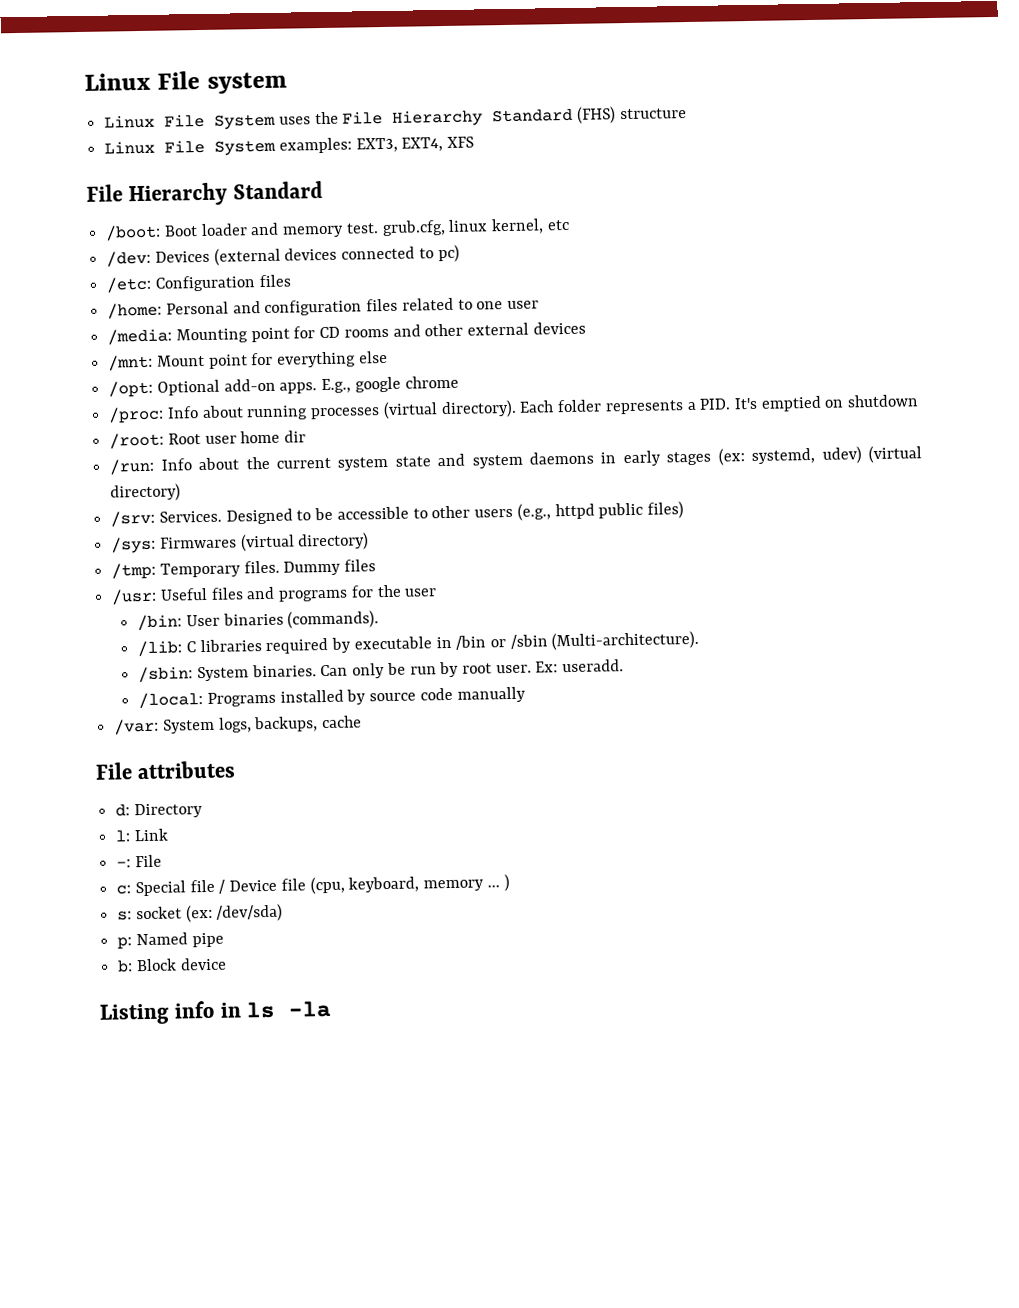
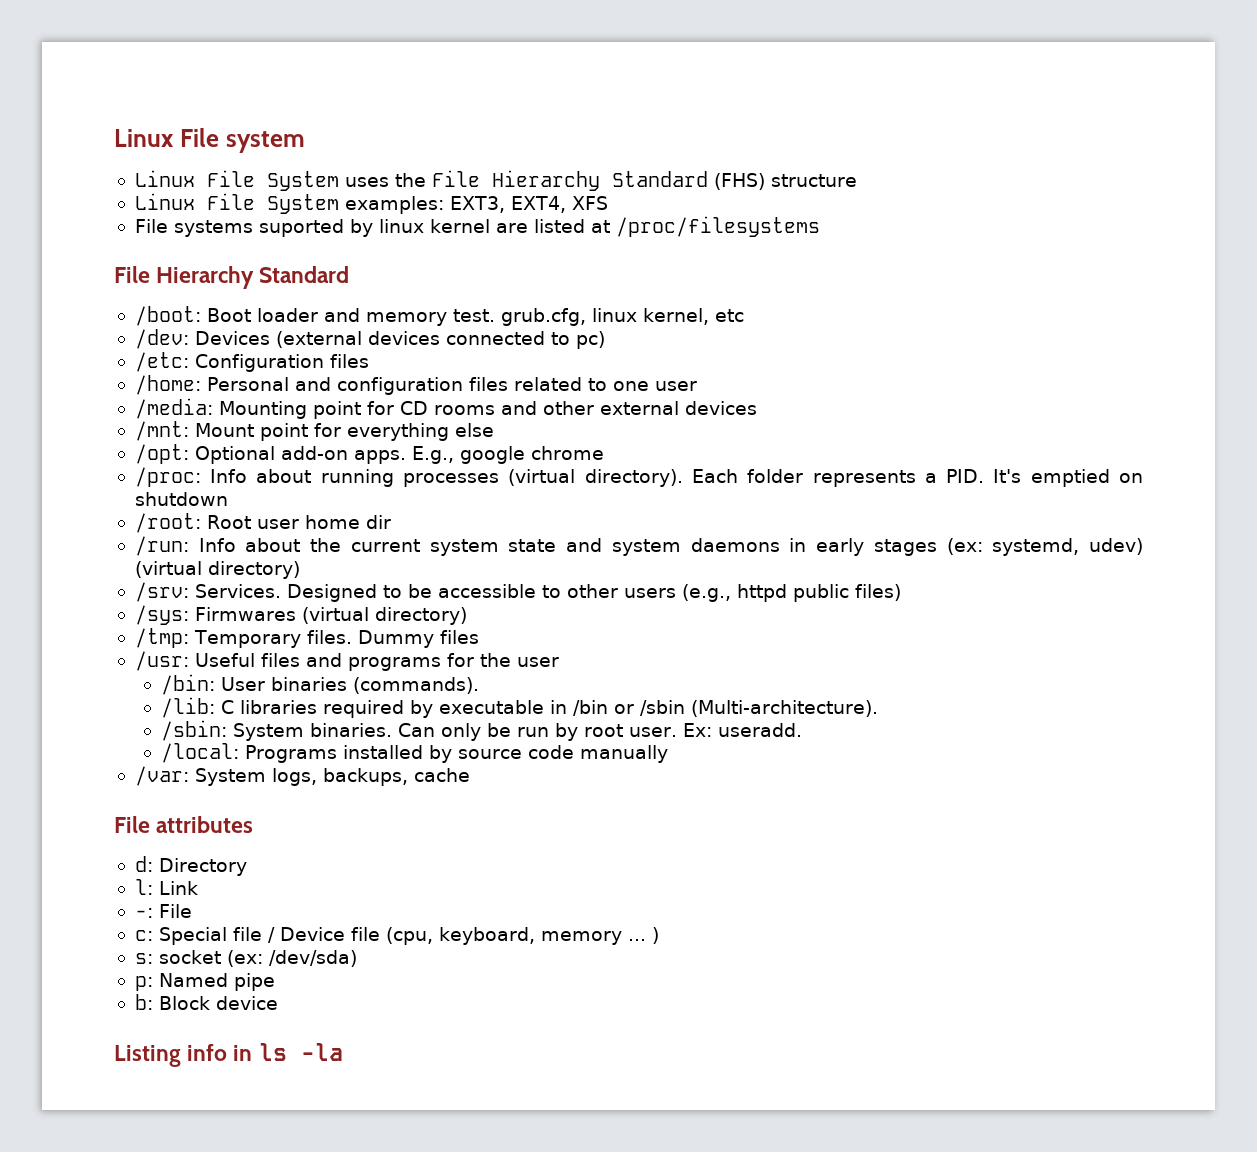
+ File systems suported by linux kernel are listed at /proc/filesystems

